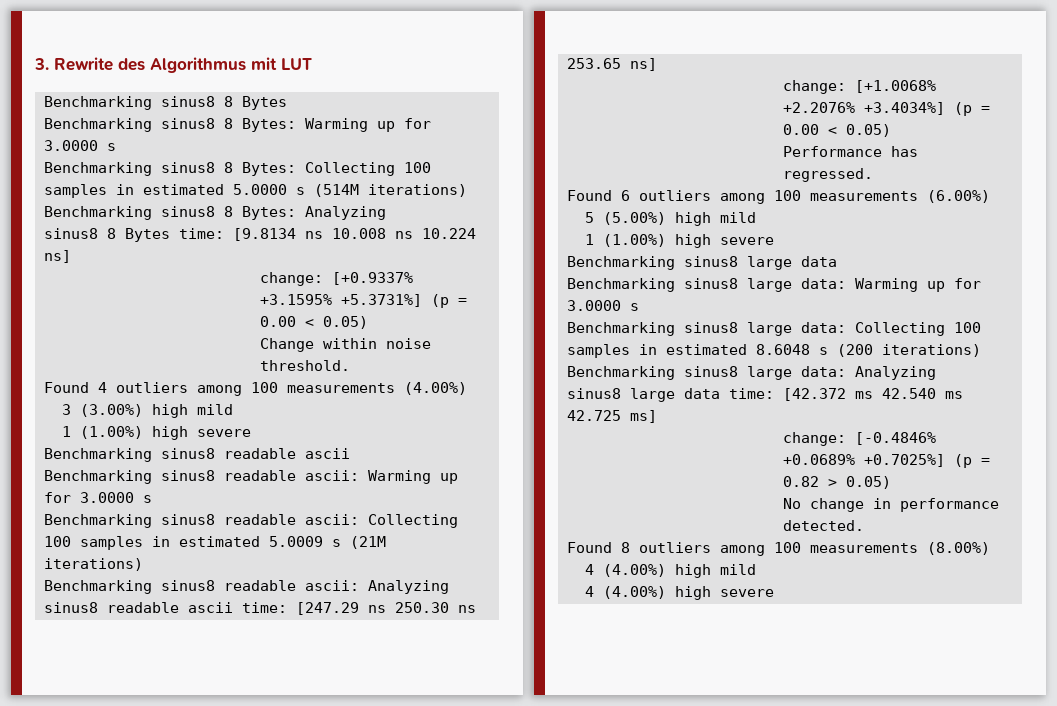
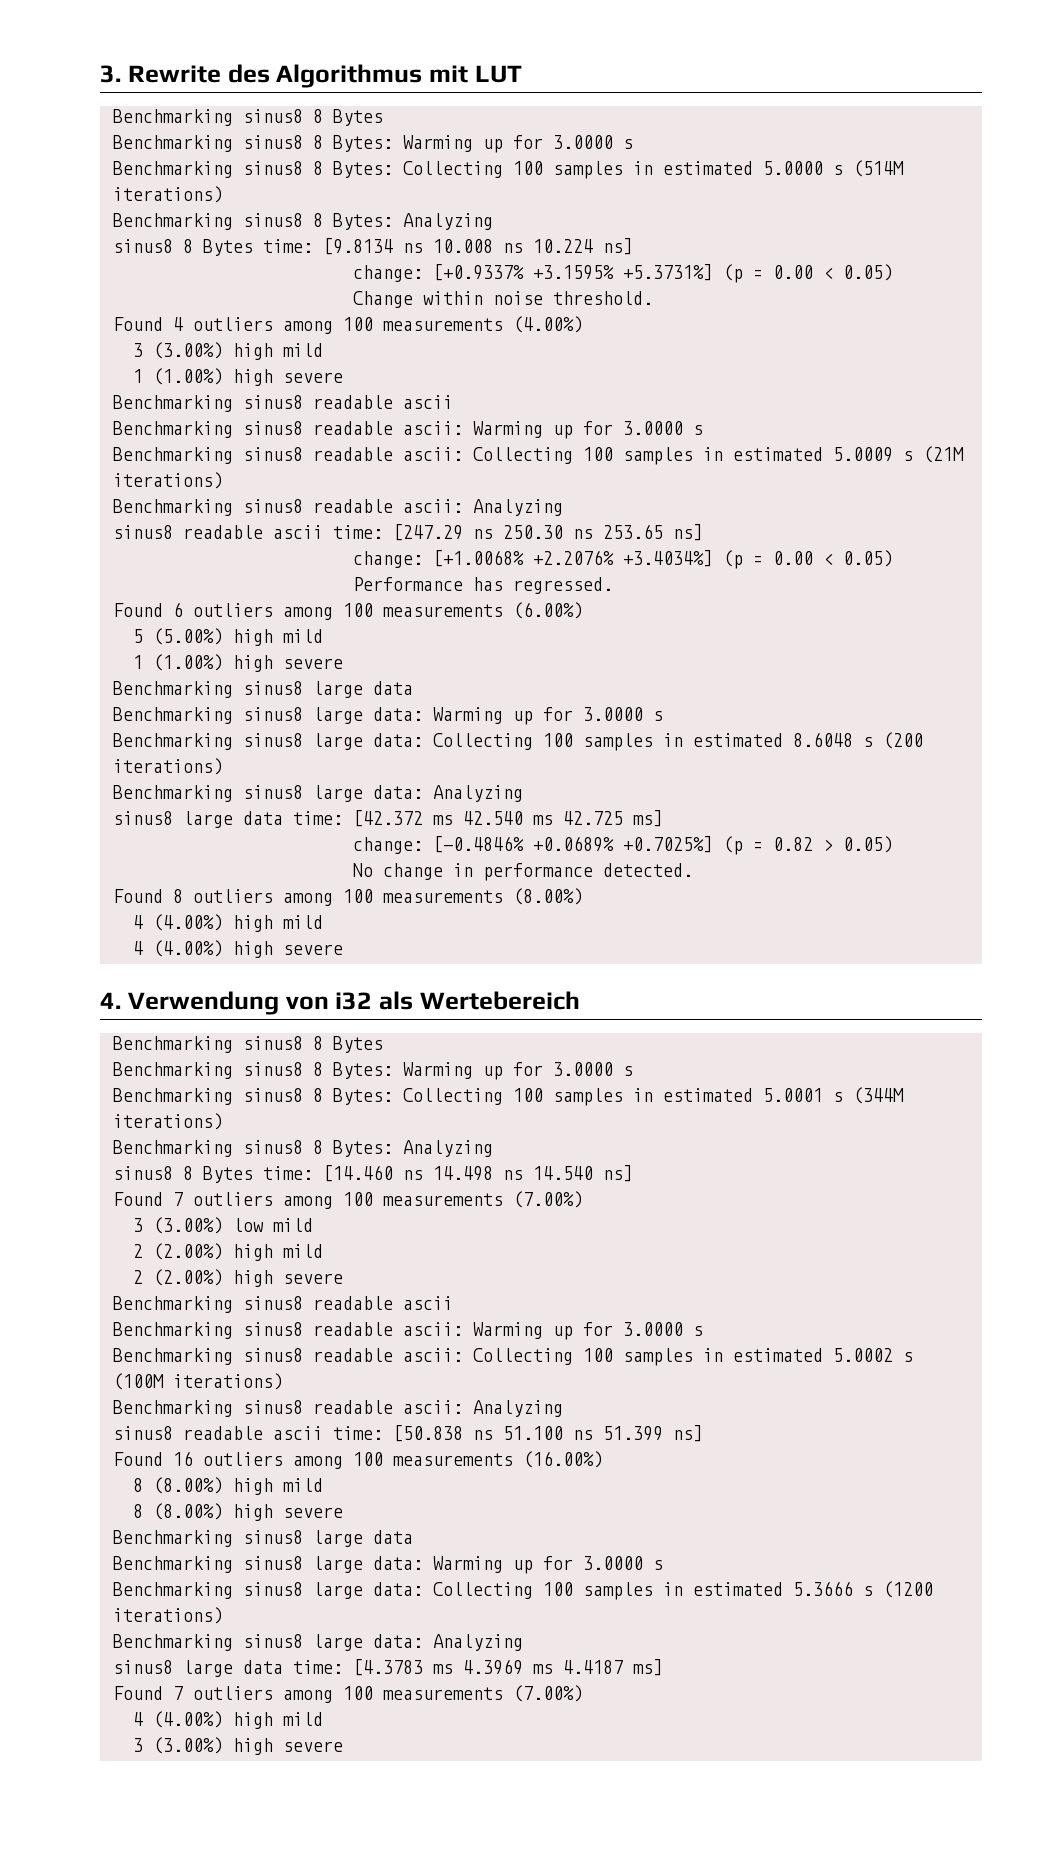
+ 4. Verwendung von i32 als Wertebereich
+ Benchmarking sinus8 8 Bytes
+ Benchmarking sinus8 8 Bytes: Warming up for 3.0000 s
+ Benchmarking sinus8 8 Bytes: Collecting 100 samples in estimated 5.0001 s (344M iterations)
+ Benchmarking sinus8 8 Bytes: Analyzing
+ sinus8 8 Bytes time: [14.460 ns 14.498 ns 14.540 ns]
+ Found 7 outliers among 100 measurements (7.00%)
+ 3 (3.00%) low mild
+ 2 (2.00%) high mild
+ 2 (2.00%) high severe
+ Benchmarking sinus8 readable ascii
+ Benchmarking sinus8 readable ascii: Warming up for 3.0000 s
+ Benchmarking sinus8 readable ascii: Collecting 100 samples in estimated 5.0002 s (100M iterations)
+ Benchmarking sinus8 readable ascii: Analyzing
+ sinus8 readable ascii time: [50.838 ns 51.100 ns 51.399 ns]
+ Found 16 outliers among 100 measurements (16.00%)
+ 8 (8.00%) high mild
+ 8 (8.00%) high severe
+ Benchmarking sinus8 large data
+ Benchmarking sinus8 large data: Warming up for 3.0000 s
+ Benchmarking sinus8 large data: Collecting 100 samples in estimated 5.3666 s (1200 iterations)
+ Benchmarking sinus8 large data: Analyzing
+ sinus8 large data time: [4.3783 ms 4.3969 ms 4.4187 ms]
+ Found 7 outliers among 100 measurements (7.00%)
+ 4 (4.00%) high mild
+ 3 (3.00%) high severe

